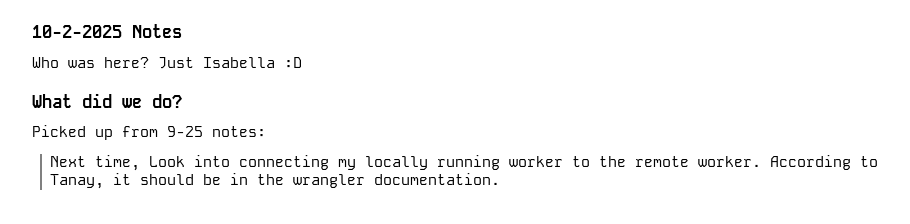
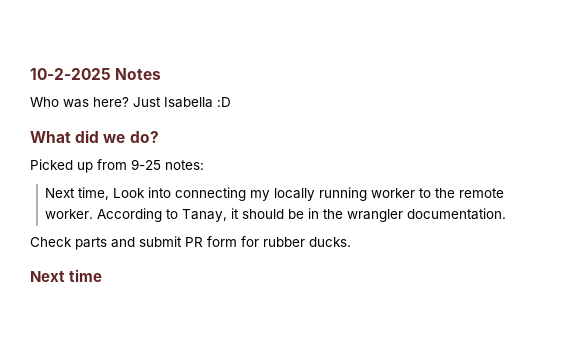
+ Check parts and submit PR form for rubber ducks.
+ Next time

